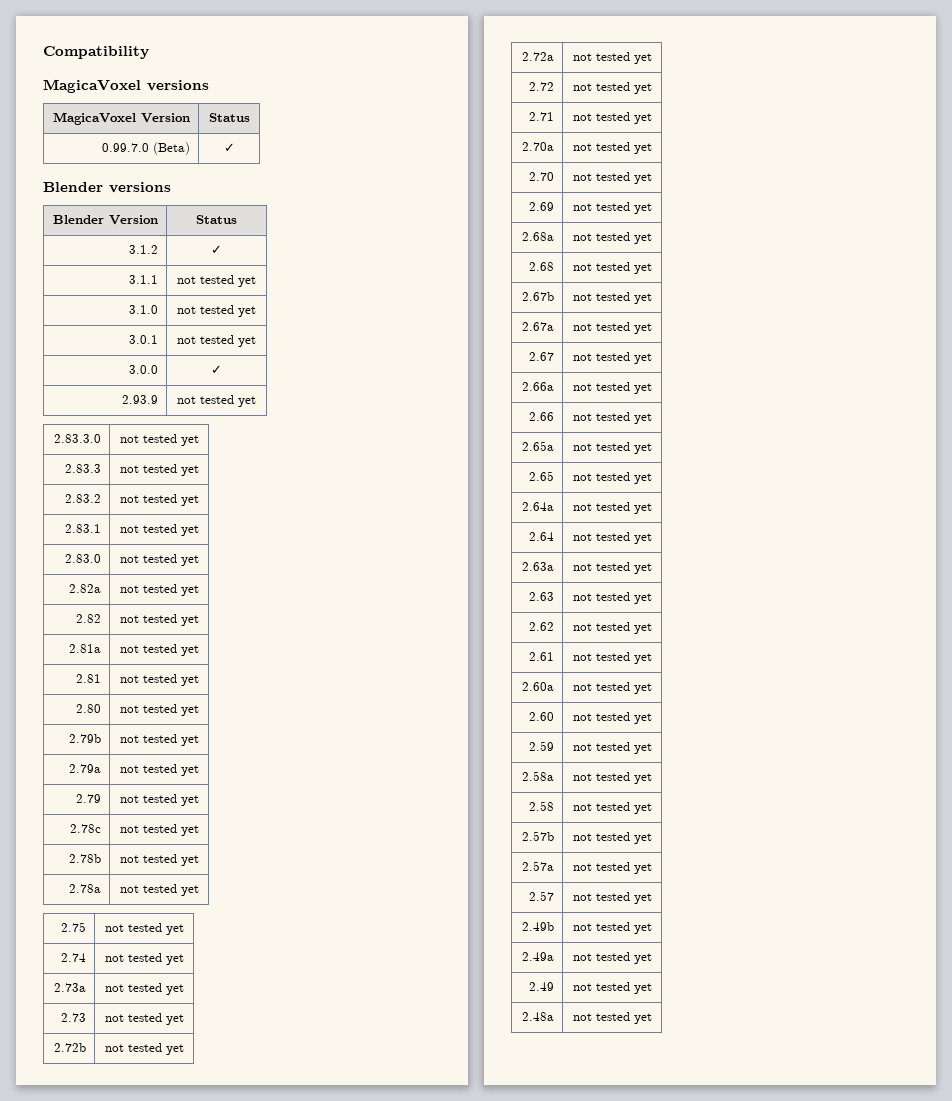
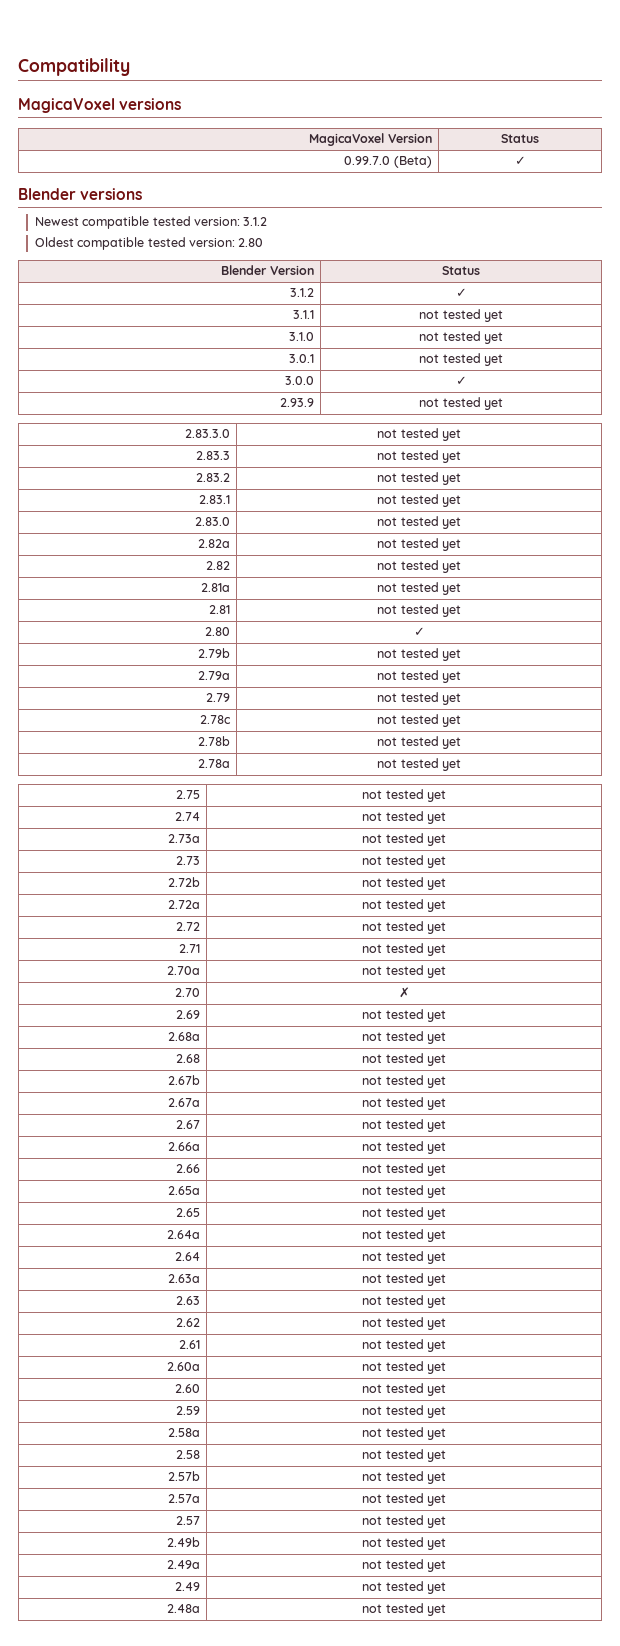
+ Newest compatible tested version: 3.1.2
+ Oldest compatible tested version: 2.80
- 2.80 | not tested yet
+ 2.80 | ✓
- 2.70 | not tested yet
+ 2.70 | ✗

